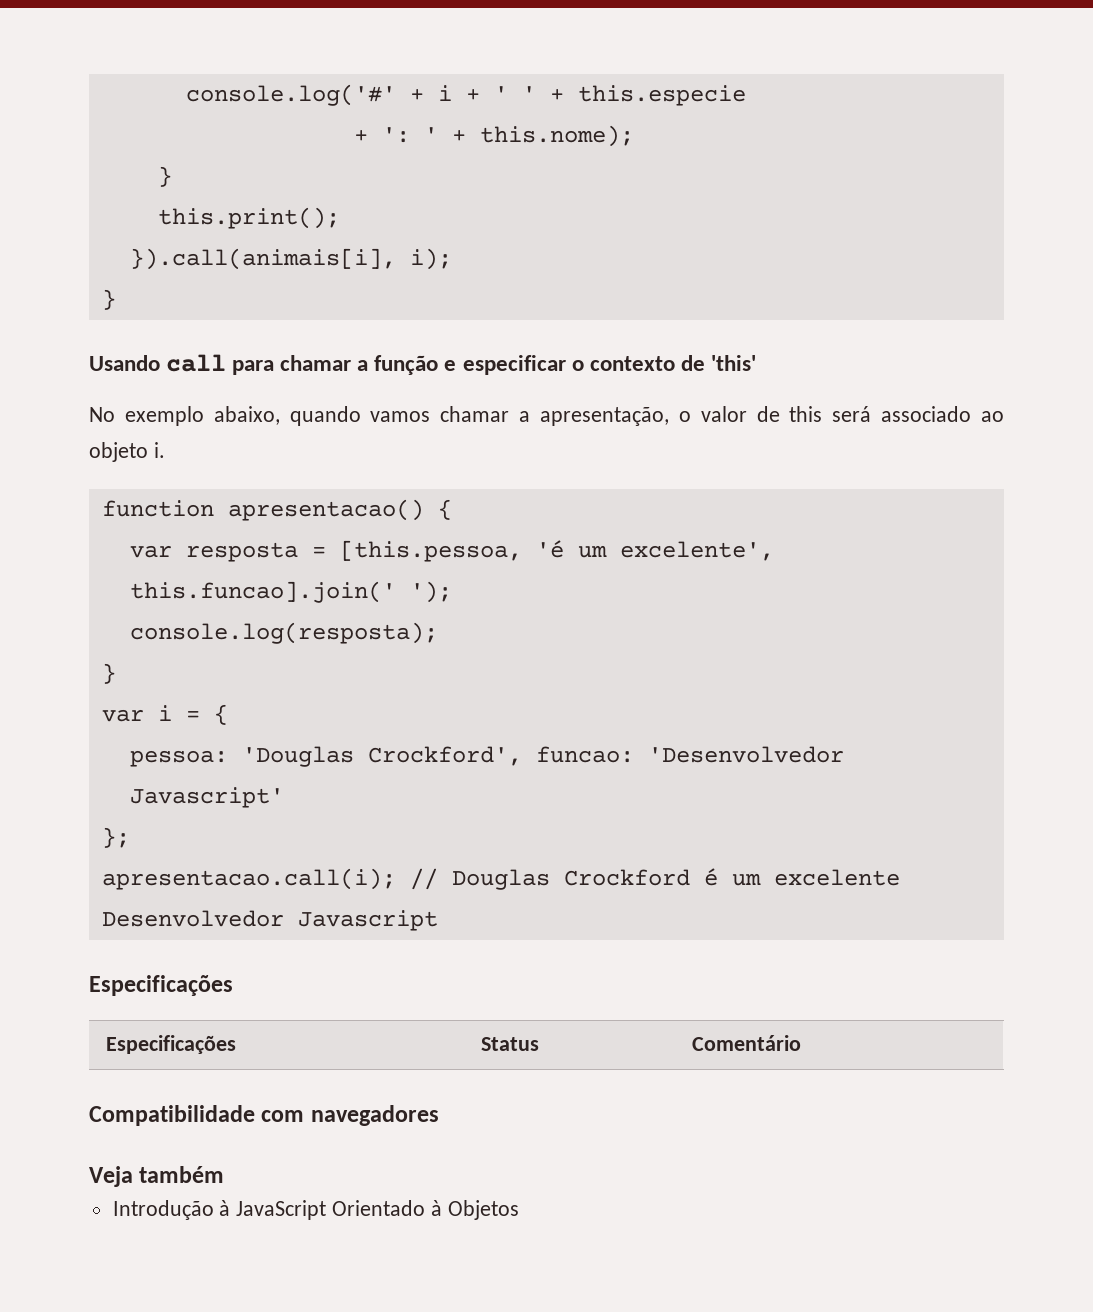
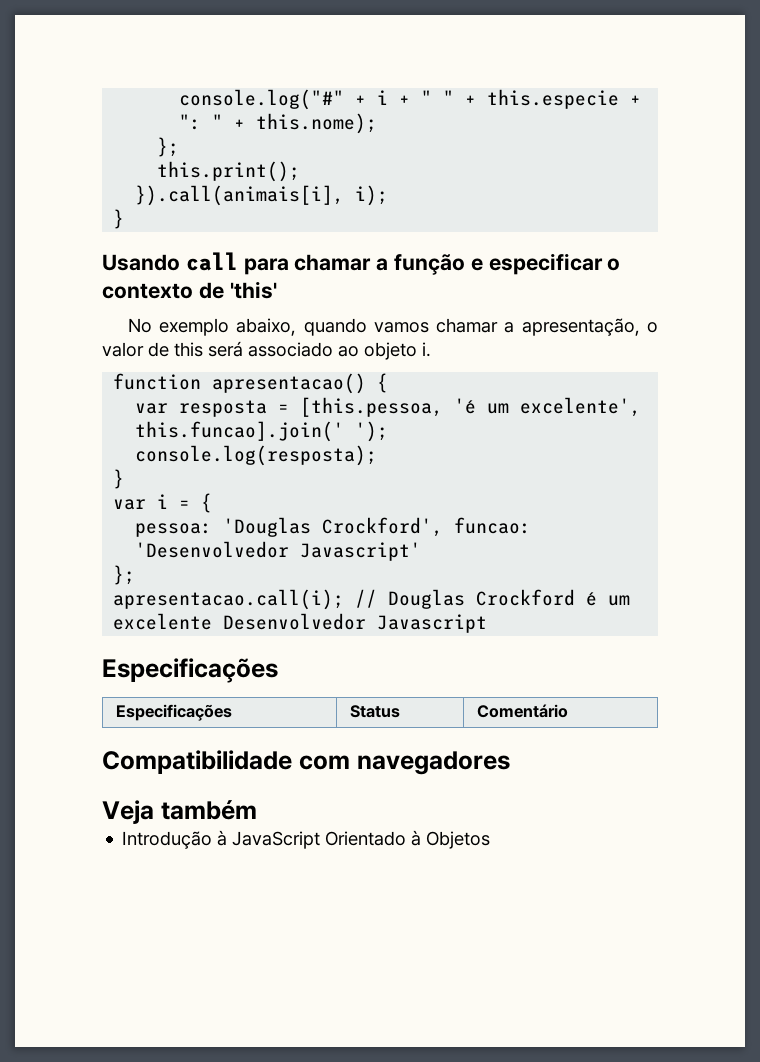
- console.log('#' + i + ' ' + this.especie
- + ': ' + this.nome);
- }
+ console.log("#" + i + " " + this.especie + ": " + this.nome);
+ };

